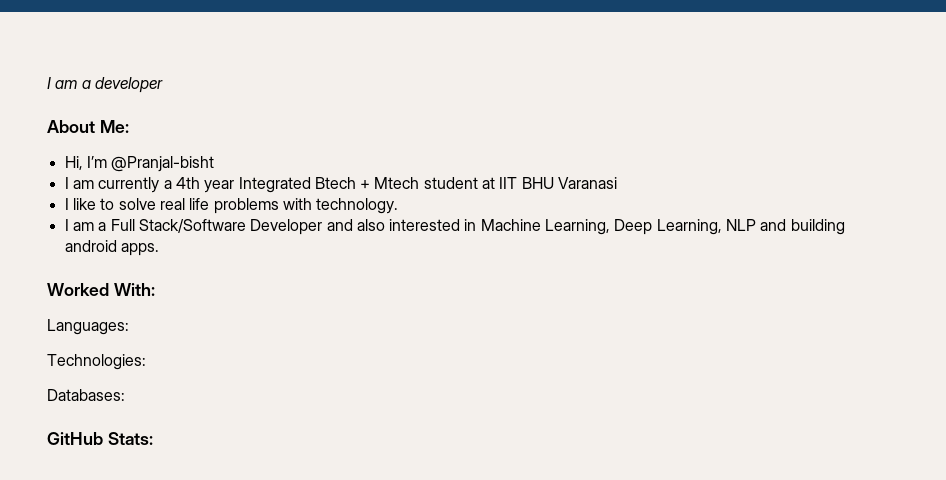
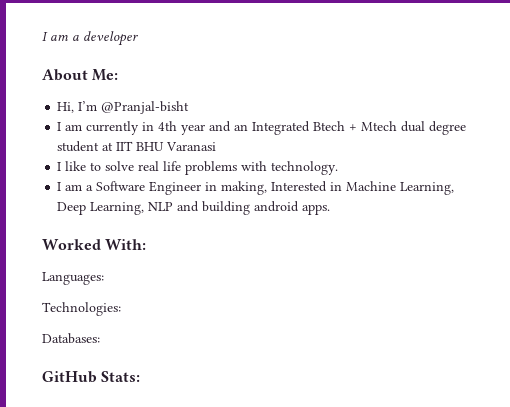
- I am currently a 4th year Integrated Btech + Mtech student at IIT BHU Varanasi
+ I am currently in 4th year and an Integrated Btech + Mtech dual degree student at IIT BHU Varanasi
- I am a Full Stack/Software Developer and also interested in Machine Learning, Deep Learning, NLP and building android apps.
+ I am a Software Engineer in making, Interested in Machine Learning, Deep Learning, NLP and building android apps.

